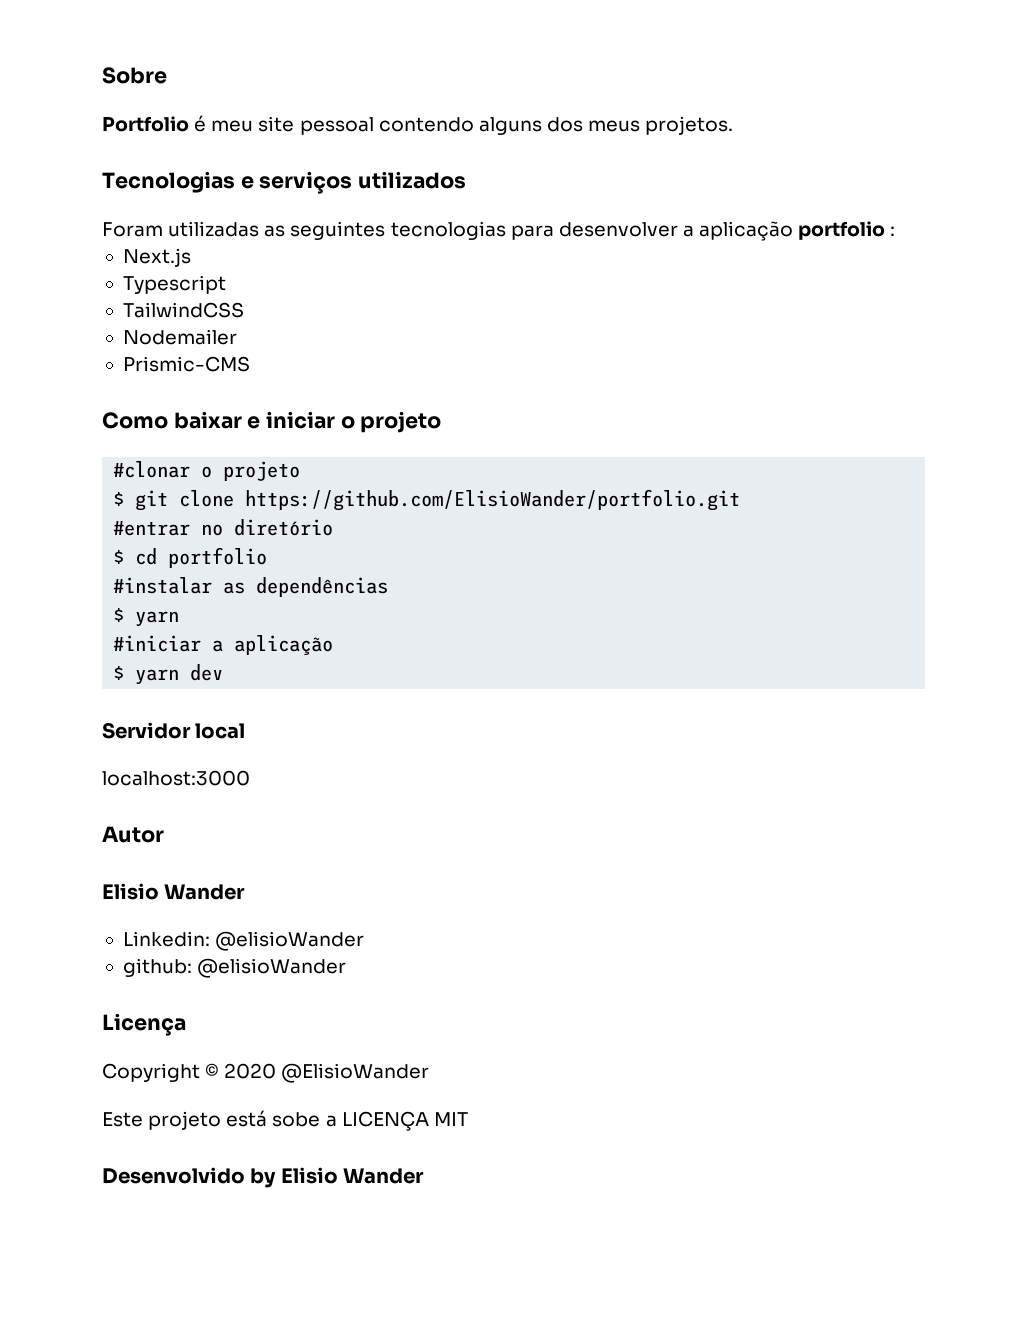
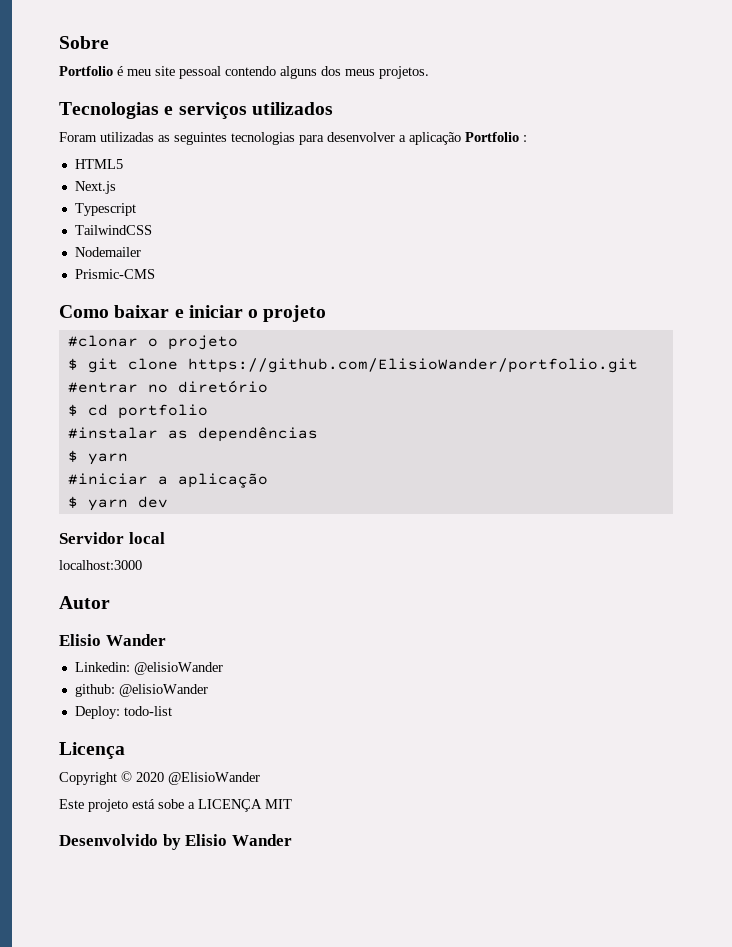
- Foram utilizadas as seguintes tecnologias para desenvolver a aplicação portfolio :
+ Foram utilizadas as seguintes tecnologias para desenvolver a aplicação Portfolio :
+ HTML5
+ Deploy: todo-list

